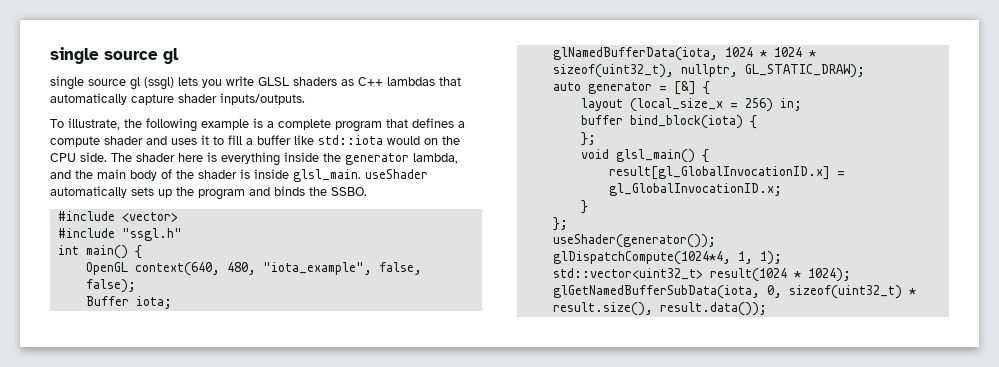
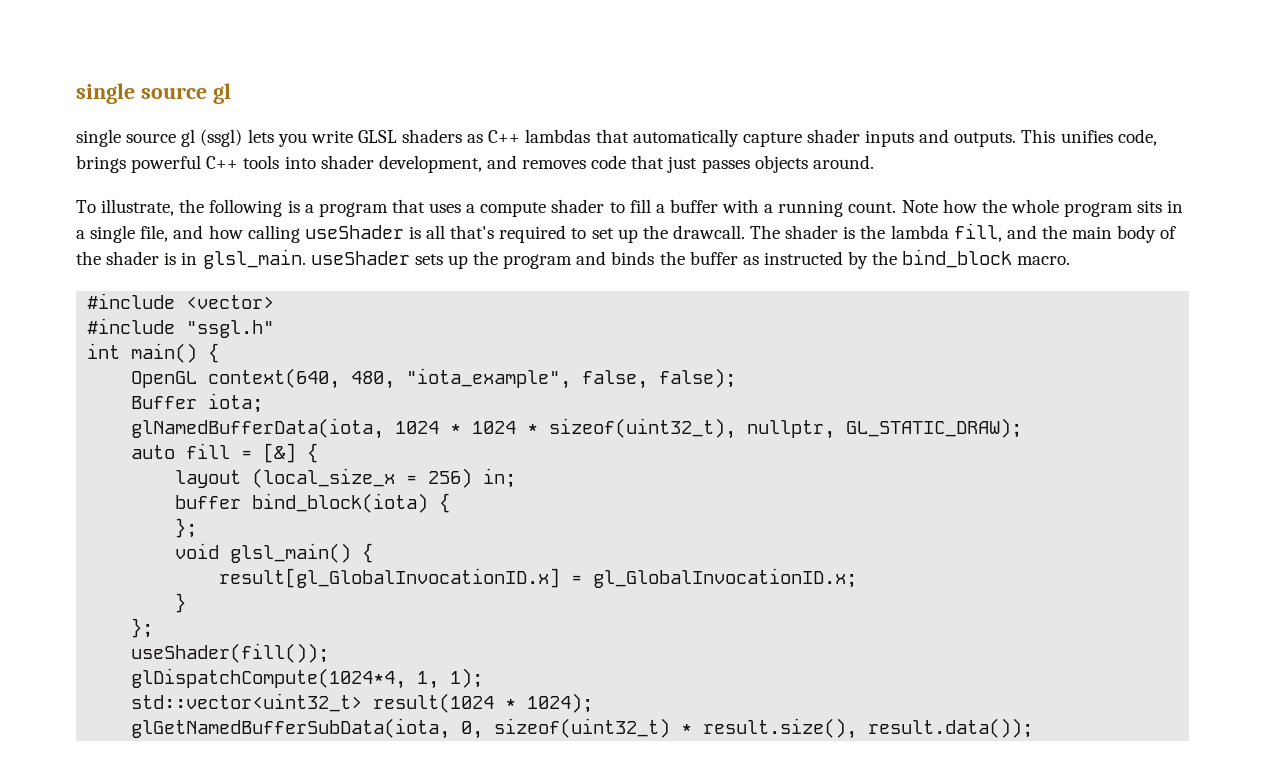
- single source gl (ssgl) lets you write GLSL shaders as C++ lambdas that automatically capture shader inputs/outputs.
+ single source gl (ssgl) lets you write GLSL shaders as C++ lambdas that automatically capture shader inputs and outputs. This unifies code, brings powerful C++ tools into shader development, and removes code that just passes objects around.
- To illustrate, the following example is a complete program that defines a compute shader and uses it to fill a buffer like std::iota would on the CPU side. The shader here is everything inside the generator lambda, and the main body of the shader is inside glsl_main. useShader automatically sets up the program and binds the SSBO.
+ To illustrate, the following is a program that uses a compute shader to fill a buffer with a running count. Note how the whole program sits in a single file, and how calling useShader is all that's required to set up the drawcall. The shader is the lambda fill, and the main body of the shader is in glsl_main. useShader sets up the program and binds the buffer as instructed by the bind_block macro.
- auto generator = [&] {
+ auto fill = [&] {
- useShader(generator());
+ useShader(fill());

